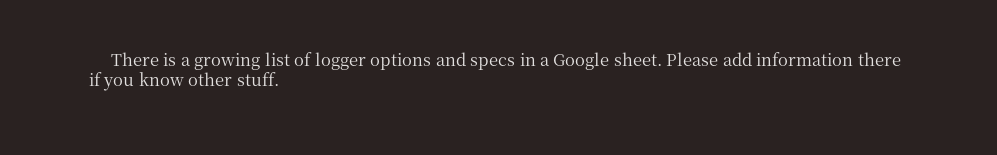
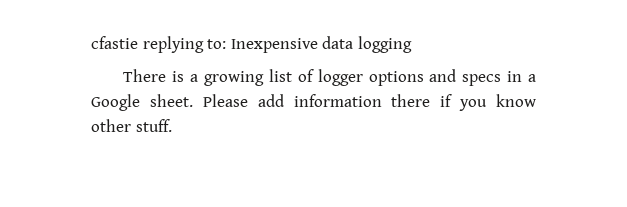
+ cfastie replying to: Inexpensive data logging

